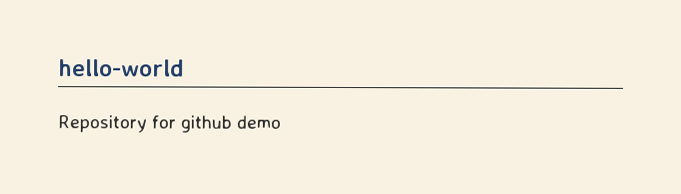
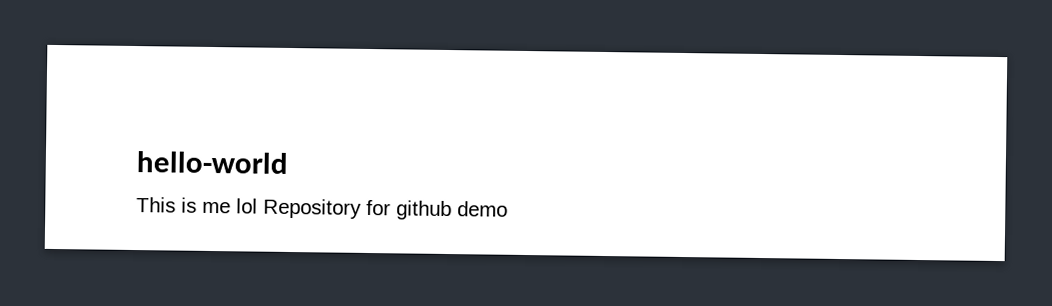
- Repository for github demo
+ This is me lol Repository for github demo

